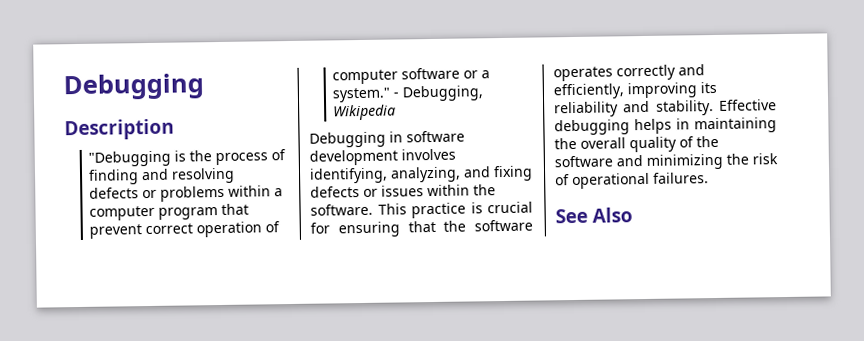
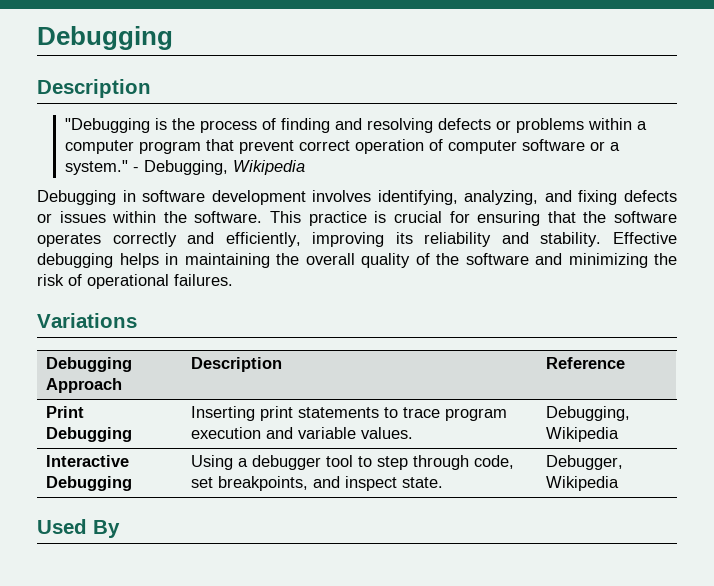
- See Also
+ Variations
+ Debugging Approach | Description | Reference
+ Print Debugging | Inserting print statements to trace program execution and variable values. | Debugging, Wikipedia
+ Interactive Debugging | Using a debugger tool to step through code, set breakpoints, and inspect state. | Debugger, Wikipedia
+ Used By

